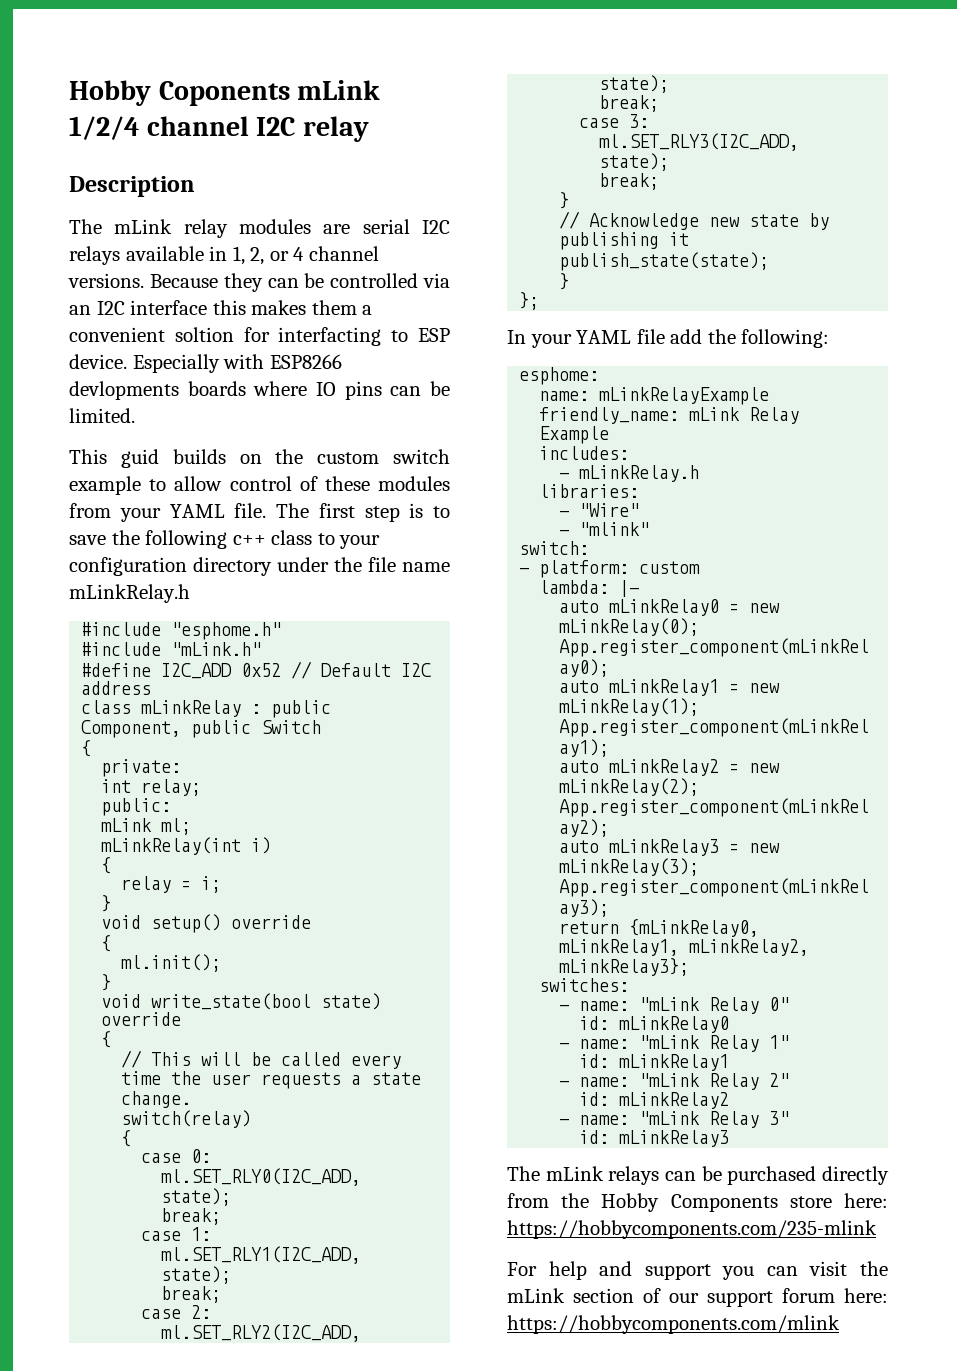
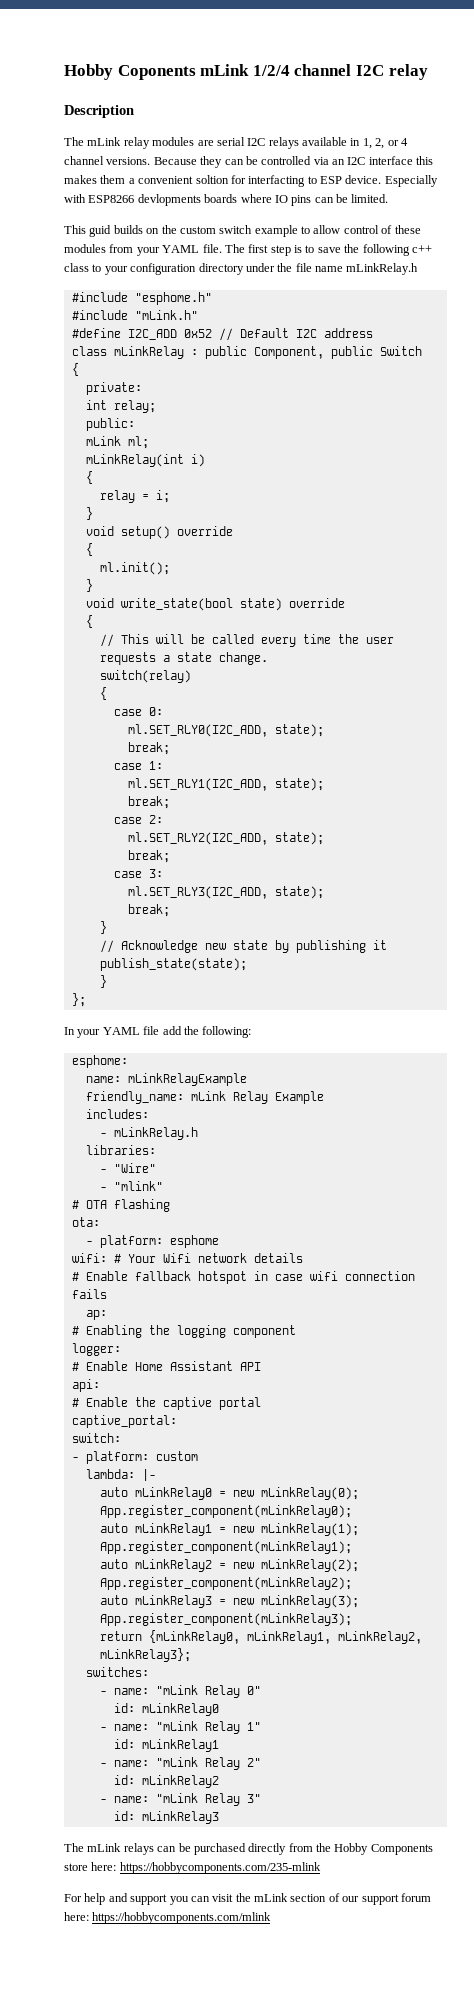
+ # OTA flashing
+ ota:
+ - platform: esphome
+ wifi: # Your Wifi network details
+ # Enable fallback hotspot in case wifi connection fails
+ ap:
+ # Enabling the logging component
+ logger:
+ # Enable Home Assistant API
+ api:
+ # Enable the captive portal
+ captive_portal:

